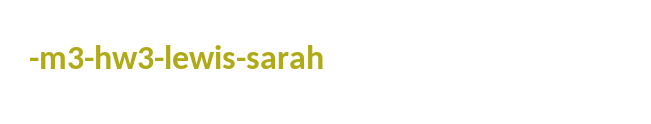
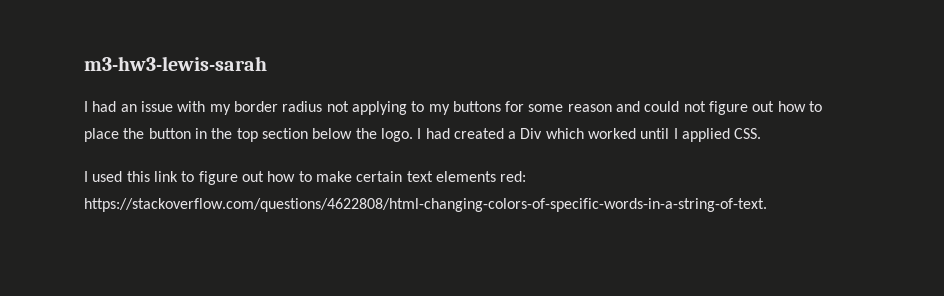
- -m3-hw3-lewis-sarah
+ m3-hw3-lewis-sarah
+ I had an issue with my border radius not applying to my buttons for some reason and could not figure out how to place the button in the top section below the logo. I had created a Div which worked until I applied CSS.
+ I used this link to figure out how to make certain text elements red: https://stackoverflow.com/questions/4622808/html-changing-colors-of-specific-words-in-a-string-of-text.

